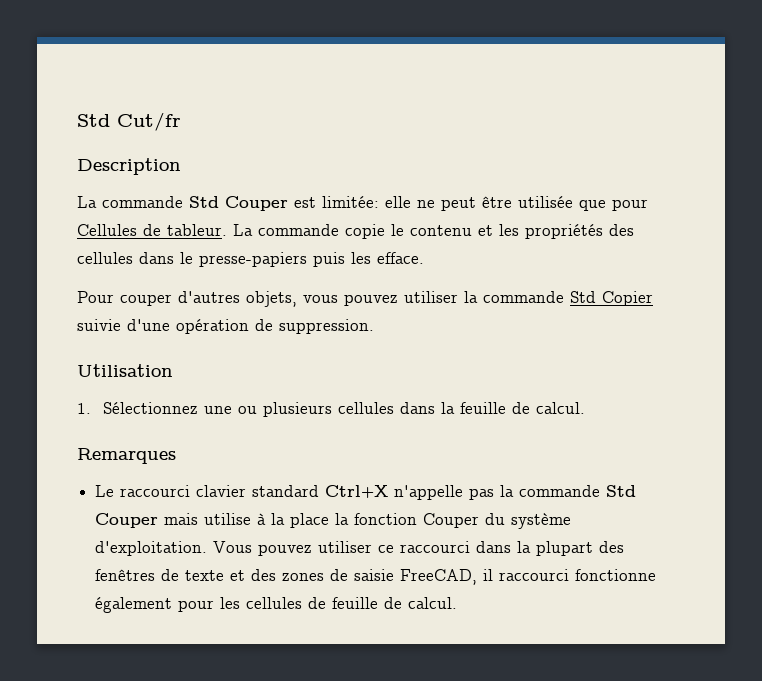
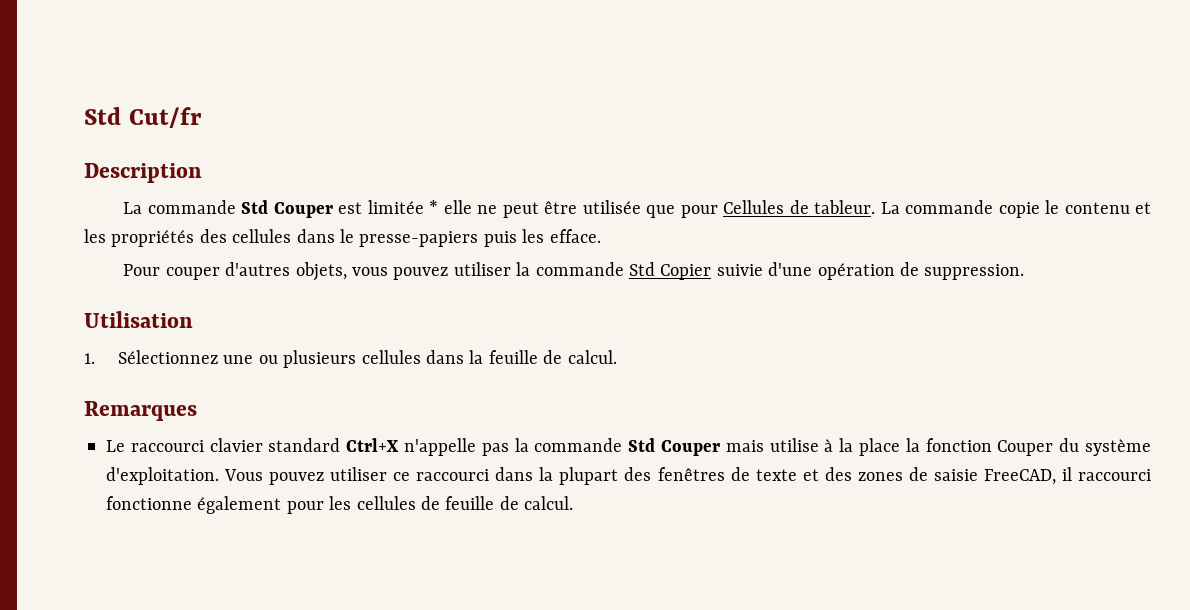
- La commande Std Couper est limitée: elle ne peut être utilisée que pour Cellules de tableur.
+ La commande Std Couper est limitée * elle ne peut être utilisée que pour Cellules de tableur.

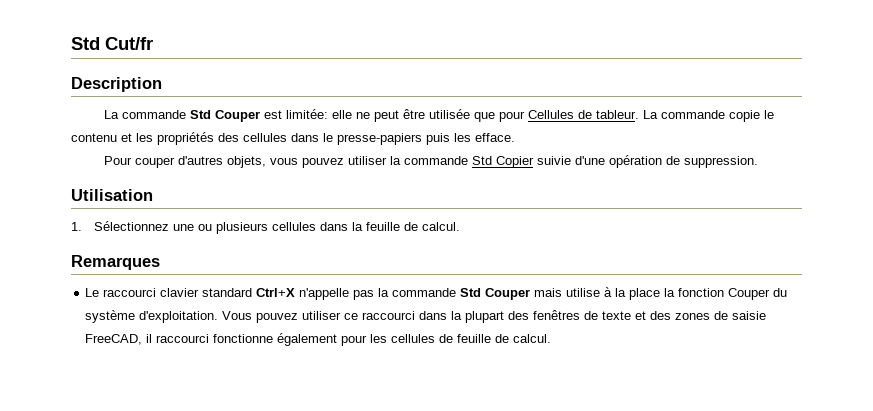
- La commande Std Couper est limitée * elle ne peut être utilisée que pour Cellules de tableur.
+ La commande Std Couper est limitée: elle ne peut être utilisée que pour Cellules de tableur.

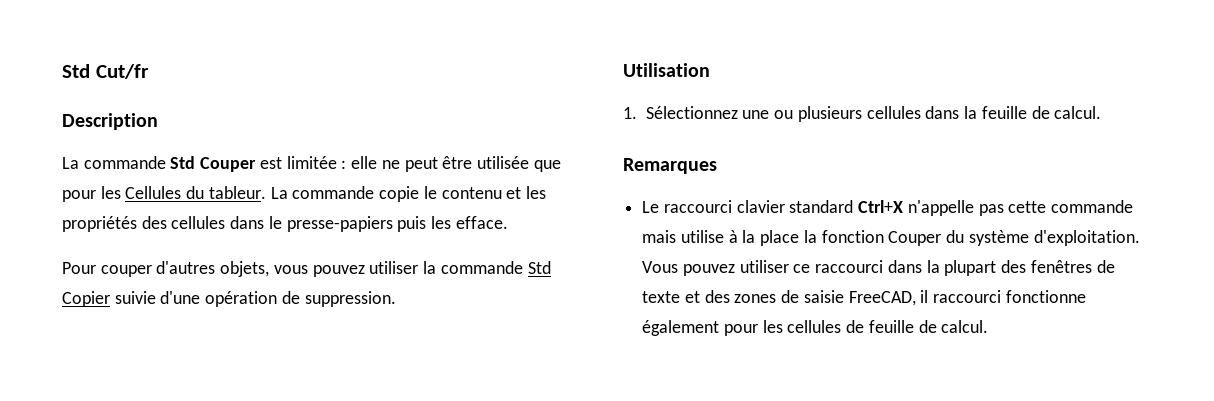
- La commande Std Couper est limitée: elle ne peut être utilisée que pour Cellules de tableur.
+ La commande Std Couper est limitée : elle ne peut être utilisée que pour les Cellules du tableur.
- Le raccourci clavier standard Ctrl+X n'appelle pas la commande Std Couper mais utilise à la place la fonction Couper du système d'exploitation.
+ Le raccourci clavier standard Ctrl+X n'appelle pas cette commande mais utilise à la place la fonction Couper du système d'exploitation.

